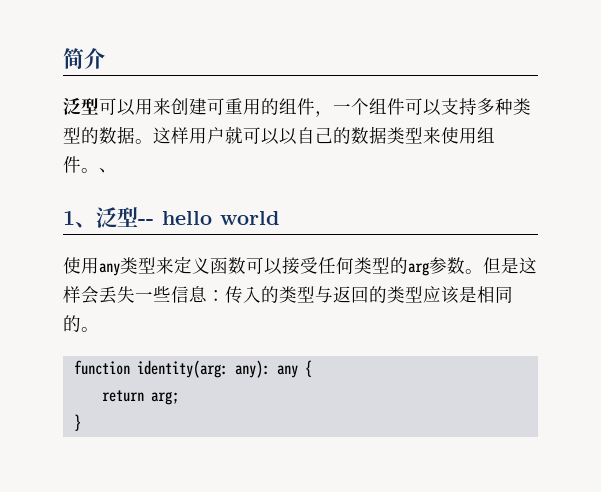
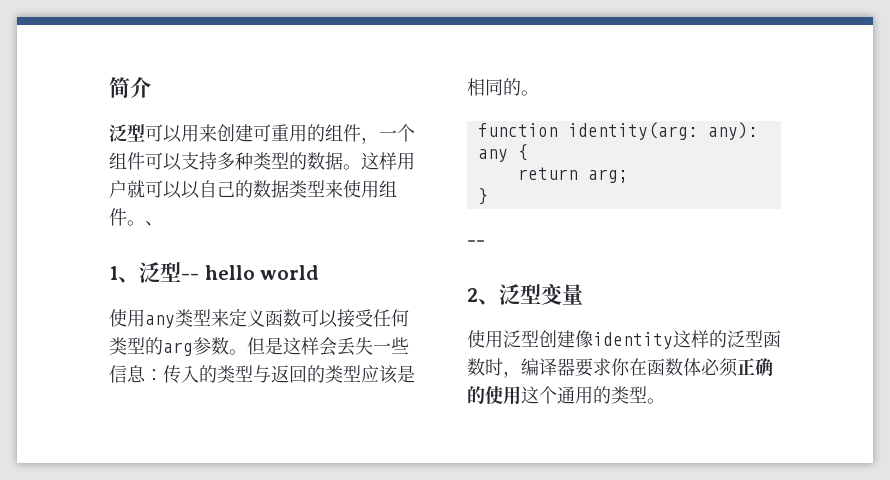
  }
+ --
+ 2、泛型变量
+ 使用泛型创建像identity这样的泛型函数时，编译器要求你在函数体必须正确的使用这个通用的类型。

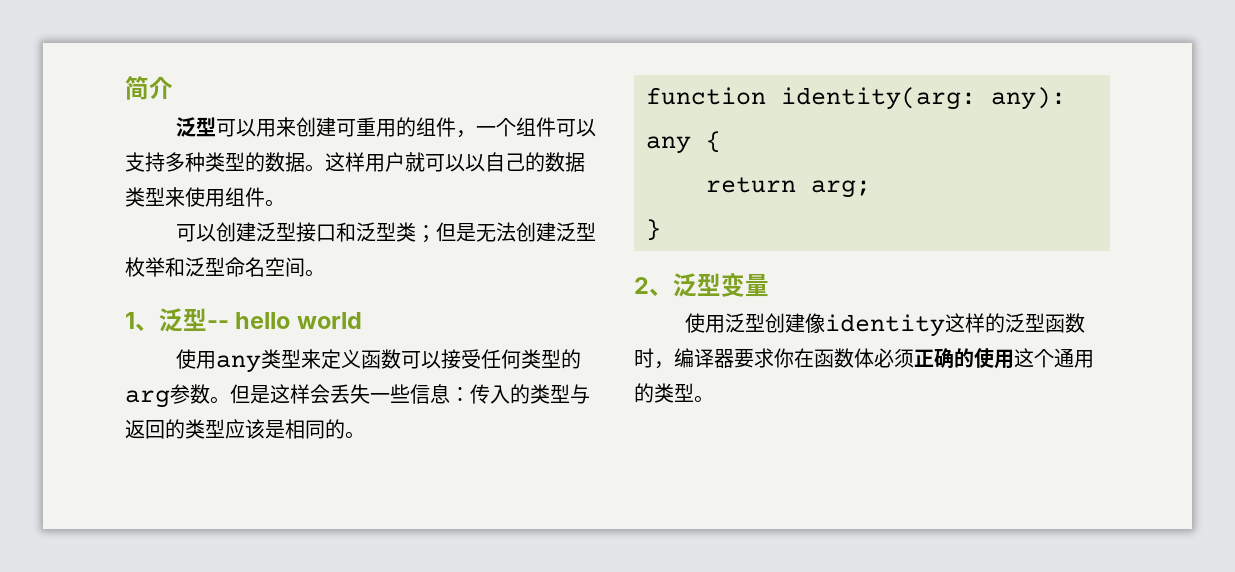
- 这样用户就可以以自己的数据类型来使用组件。、
+ 这样用户就可以以自己的数据类型来使用组件。
+ 可以创建泛型接口和泛型类；但是无法创建泛型枚举和泛型命名空间。
  }
- --

